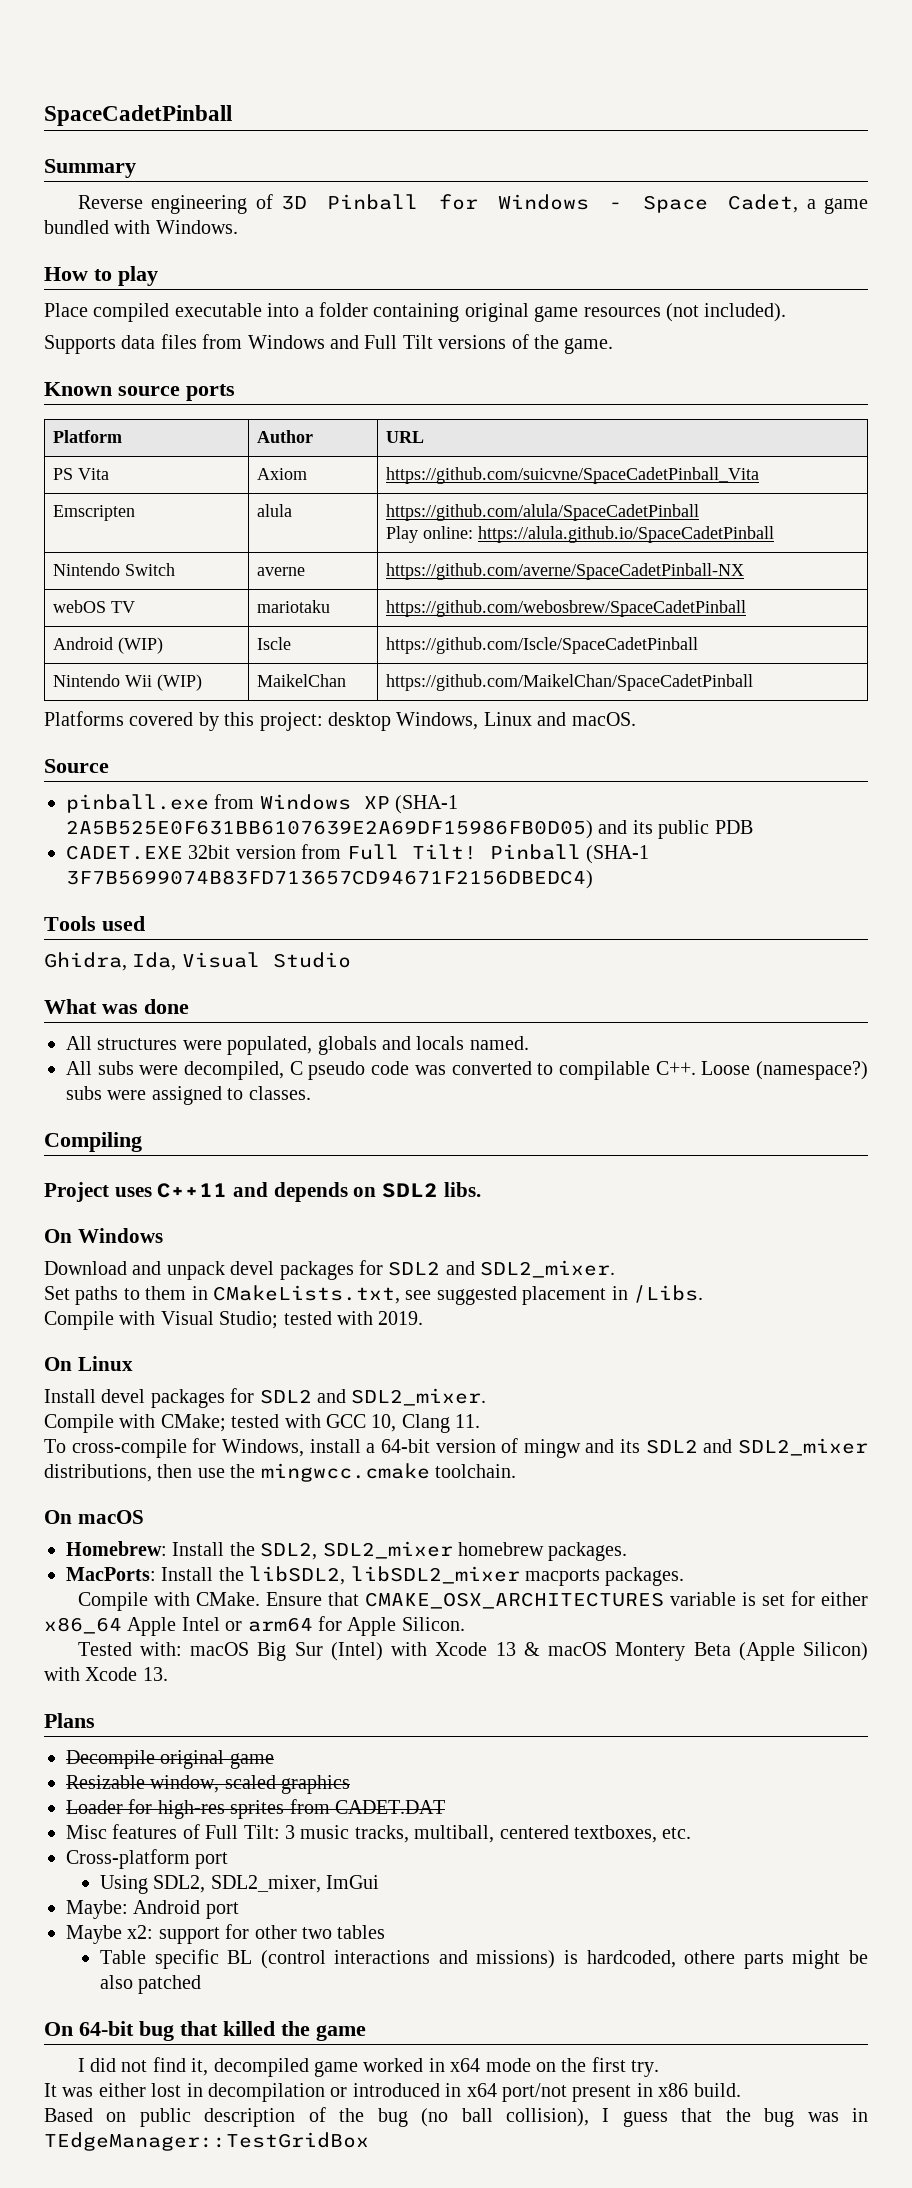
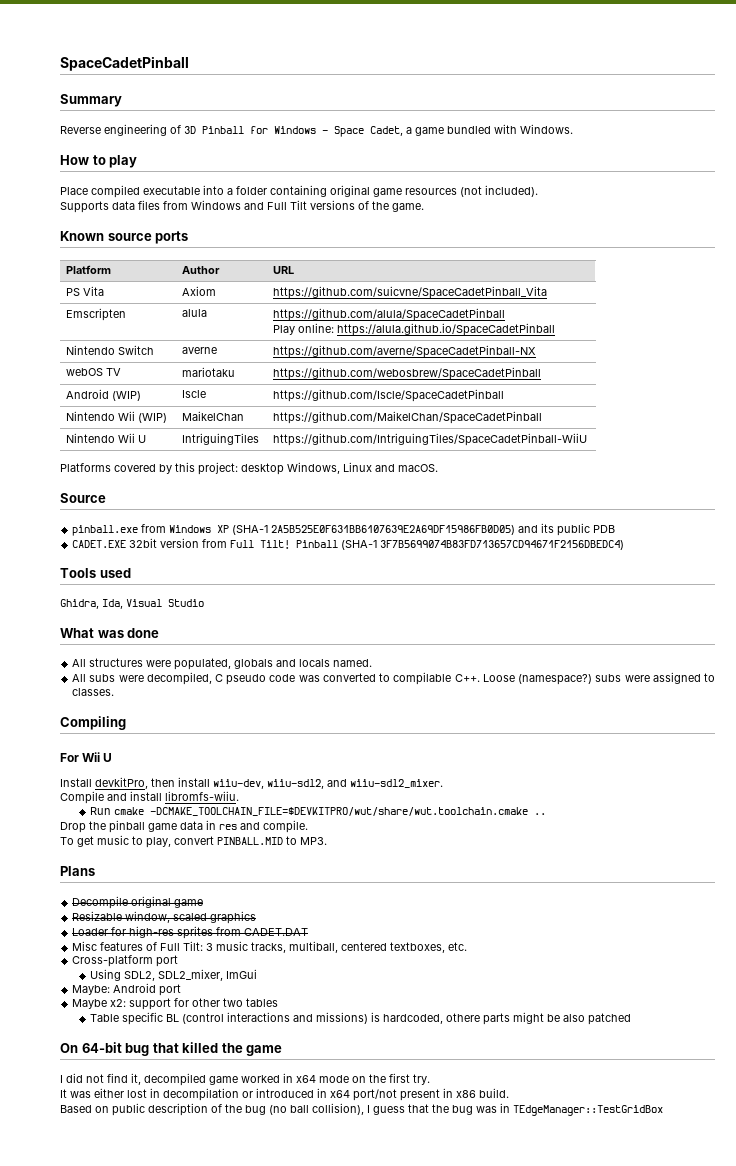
+ Nintendo Wii U | IntriguingTiles | https://github.com/IntriguingTiles/SpaceCadetPinball-WiiU
- Project uses C++11 and depends on SDL2 libs.
- On Windows
- Download and unpack devel packages for SDL2 and SDL2_mixer.
- Set paths to them in CMakeLists.txt, see suggested placement in /Libs.
- Compile with Visual Studio; tested with 2019.
- On Linux
- Install devel packages for SDL2 and SDL2_mixer.
- Compile with CMake; tested with GCC 10, Clang 11.
- To cross-compile for Windows, install a 64-bit version of mingw and its SDL2 and SDL2_mixer distributions, then use the mingwcc.cmake toolchain.
- On macOS
- Homebrew: Install the SDL2, SDL2_mixer homebrew packages.
- MacPorts: Install the libSDL2, libSDL2_mixer macports packages.
- Compile with CMake. Ensure that CMAKE_OSX_ARCHITECTURES variable is set for either x86_64 Apple Intel or arm64 for Apple Silicon.
- Tested with: macOS Big Sur (Intel) with Xcode 13 & macOS Montery Beta (Apple Silicon) with Xcode 13.
+ For Wii U
+ Install devkitPro, then install wiiu-dev, wiiu-sdl2, and wiiu-sdl2_mixer.
+ Compile and install libromfs-wiiu.
+ Run cmake -DCMAKE_TOOLCHAIN_FILE=$DEVKITPRO/wut/share/wut.toolchain.cmake ..
+ Drop the pinball game data in res and compile.
+ To get music to play, convert PINBALL.MID to MP3.

